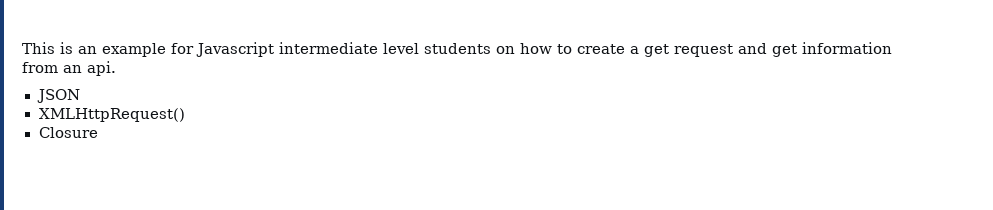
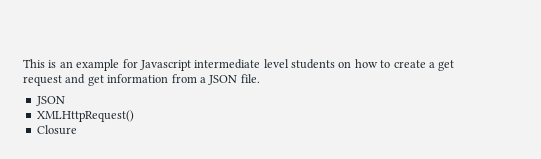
- This is an example for Javascript intermediate level students on how to create a get request and get information from an api.
+ This is an example for Javascript intermediate level students on how to create a get request and get information from a JSON file.

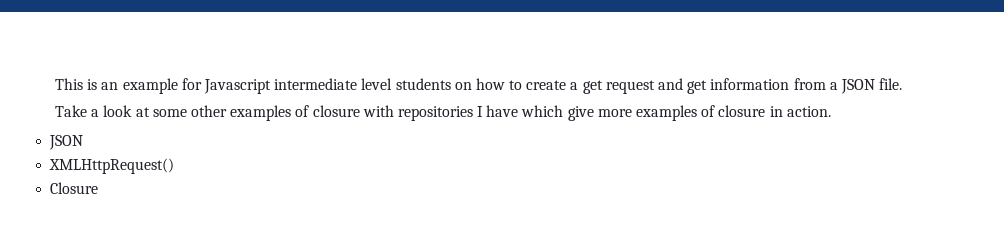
+ Take a look at some other examples of closure with repositories I have which give more examples of closure in action.

